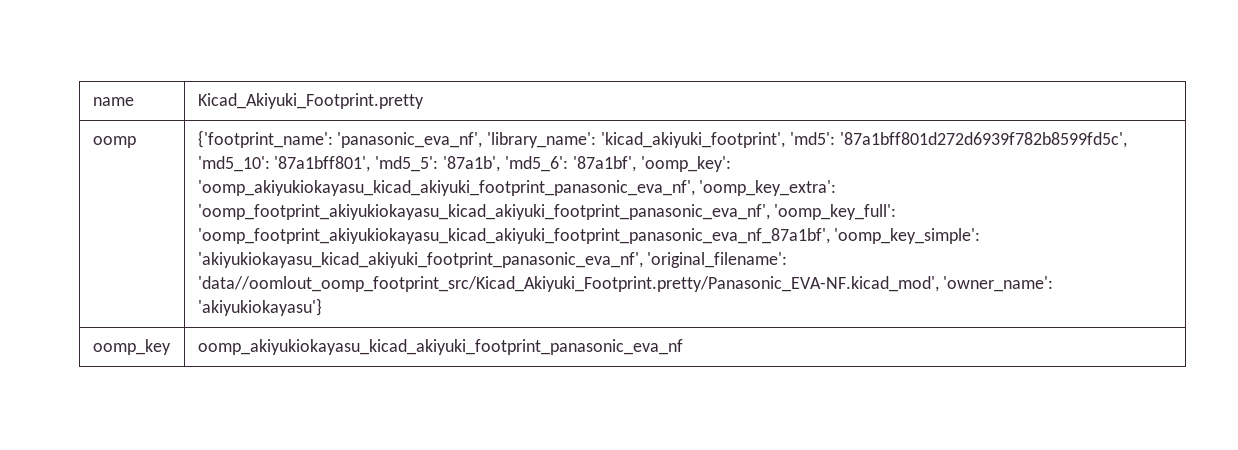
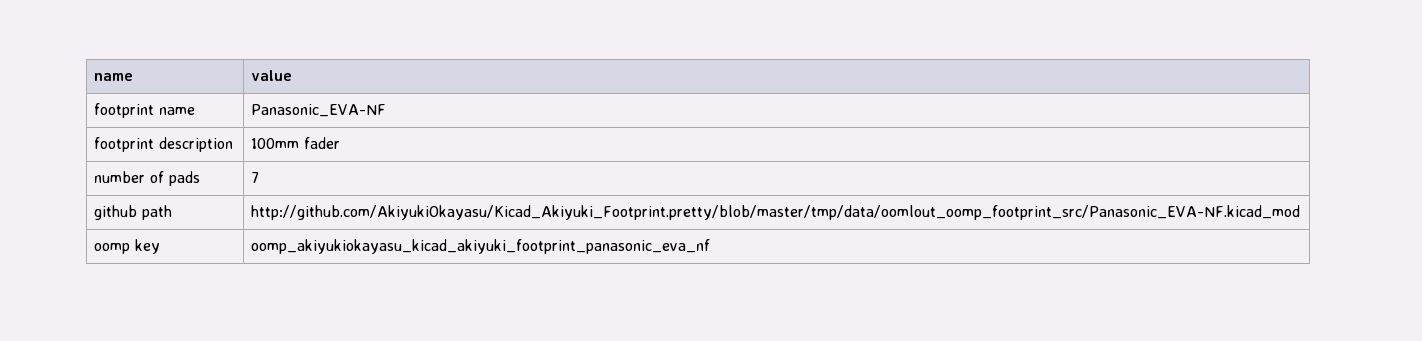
- name | Kicad_Akiyuki_Footprint.pretty
- oomp | {'footprint_name': 'panasonic_eva_nf', 'library_name': 'kicad_akiyuki_footprint', 'md5': '87a1bff801d272d6939f782b8599fd5c', 'md5_10': '87a1bff801', 'md5_5': '87a1b', 'md5_6': '87a1bf', 'oomp_key': 'oomp_akiyukiokayasu_kicad_akiyuki_footprint_panasonic_eva_nf', 'oomp_key_extra': 'oomp_footprint_akiyukiokayasu_kicad_akiyuki_footprint_panasonic_eva_nf', 'oomp_key_full': 'oomp_footprint_akiyukiokayasu_kicad_akiyuki_footprint_panasonic_eva_nf_87a1bf', 'oomp_key_simple': 'akiyukiokayasu_kicad_akiyuki_footprint_panasonic_eva_nf', 'original_filename': 'data//oomlout_oomp_footprint_src/Kicad_Akiyuki_Footprint.pretty/Panasonic_EVA-NF.kicad_mod', 'owner_name': 'akiyukiokayasu'}
- oomp_key | oomp_akiyukiokayasu_kicad_akiyuki_footprint_panasonic_eva_nf
+ name | value
+ footprint name | Panasonic_EVA-NF
+ footprint description | 100mm fader
+ number of pads | 7
+ github path | http://github.com/AkiyukiOkayasu/Kicad_Akiyuki_Footprint.pretty/blob/master/tmp/data/oomlout_oomp_footprint_src/Panasonic_EVA-NF.kicad_mod
+ oomp key | oomp_akiyukiokayasu_kicad_akiyuki_footprint_panasonic_eva_nf

